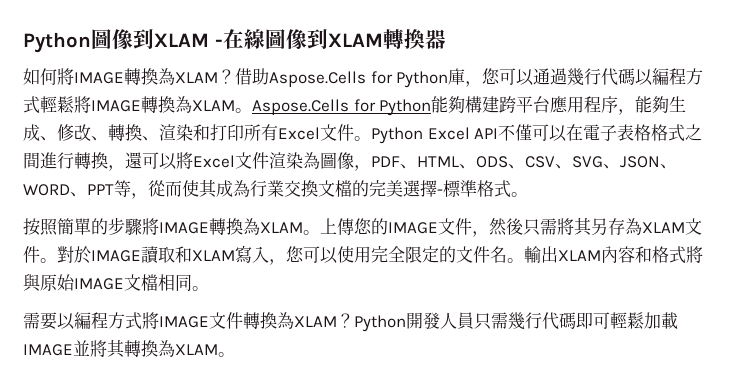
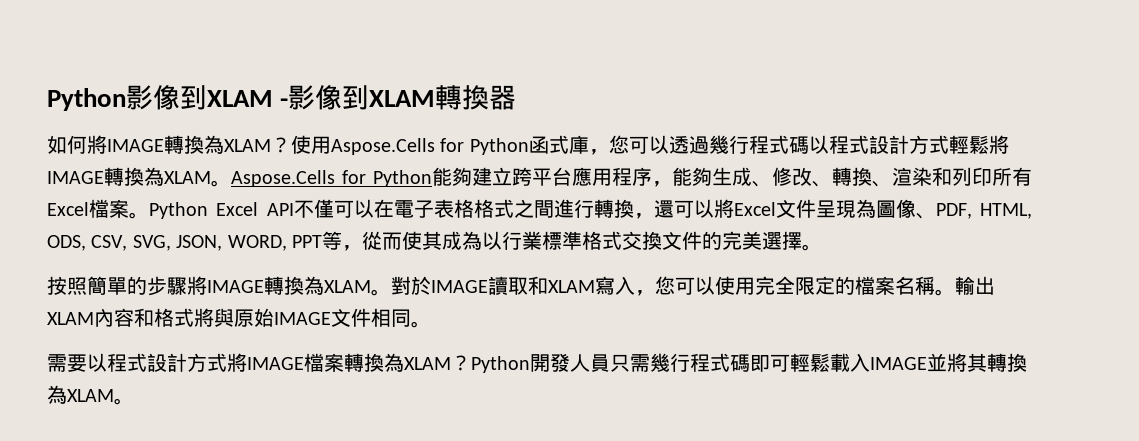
- Python圖像到XLAM -在線圖像到XLAM轉換器
+ Python影像到XLAM -影像到XLAM轉換器
- 借助Aspose.Cells for Python庫，您可以通過幾行代碼以編程方式輕鬆將IMAGE轉換為XLAM。
+ 使用Aspose.Cells for Python函式庫，您可以透過幾行程式碼以程式設計方式輕鬆將IMAGE轉換為XLAM。
- Aspose.Cells for Python能夠構建跨平台應用程序，能夠生成、修改、轉換、渲染和打印所有Excel文件。
+ Aspose.Cells for Python能夠建立跨平台應用程序，能夠生成、修改、轉換、渲染和列印所有Excel檔案。
- Python Excel API不僅可以在電子表格格式之間進行轉換，還可以將Excel文件渲染為圖像，PDF、HTML、ODS、CSV、SVG、JSON、WORD、PPT等，從而使其成為行業交換文檔的完美選擇-標準格式。
+ Python Excel API不僅可以在電子表格格式之間進行轉換，還可以將Excel文件呈現為圖像、PDF, HTML, ODS, CSV, SVG, JSON, WORD, PPT等，從而使其成為以行業標準格式交換文件的完美選擇。
- 上傳您的IMAGE文件，然後只需將其另存為XLAM文件。
- 對於IMAGE讀取和XLAM寫入，您可以使用完全限定的文件名。
+ 對於IMAGE讀取和XLAM寫入，您可以使用完全限定的檔案名稱。
- 輸出XLAM內容和格式將與原始IMAGE文檔相同。
+ 輸出XLAM內容和格式將與原始IMAGE文件相同。
- 需要以編程方式將IMAGE文件轉換為XLAM？
+ 需要以程式設計方式將IMAGE檔案轉換為XLAM？
- Python開發人員只需幾行代碼即可輕鬆加載IMAGE並將其轉換為XLAM。
+ Python開發人員只需幾行程式碼即可輕鬆載入IMAGE並將其轉換為XLAM。

